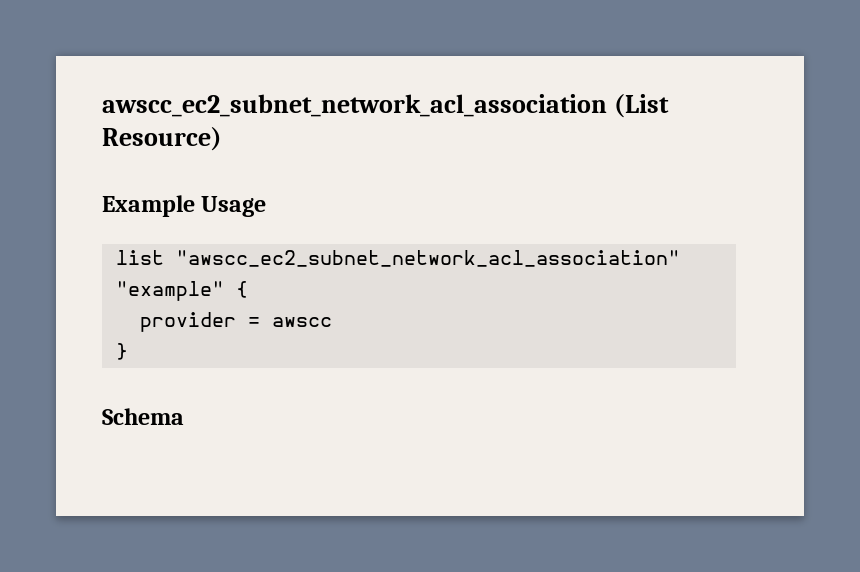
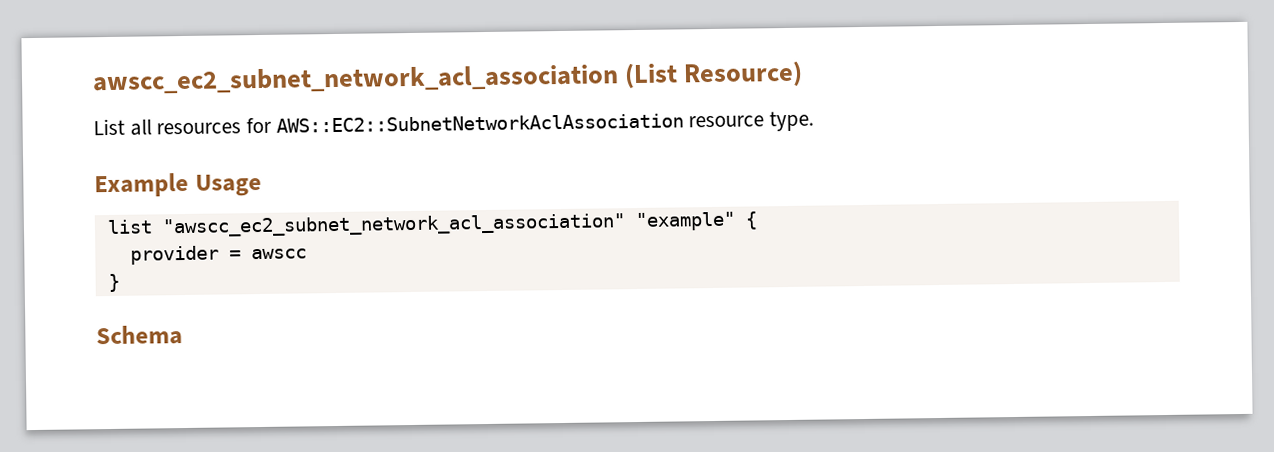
+ List all resources for AWS::EC2::SubnetNetworkAclAssociation resource type.

